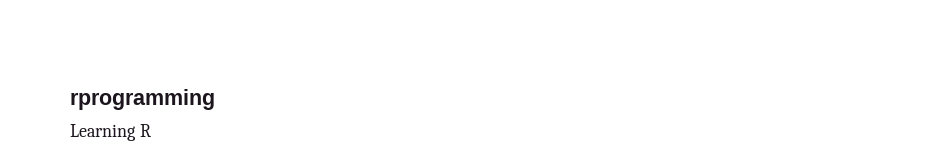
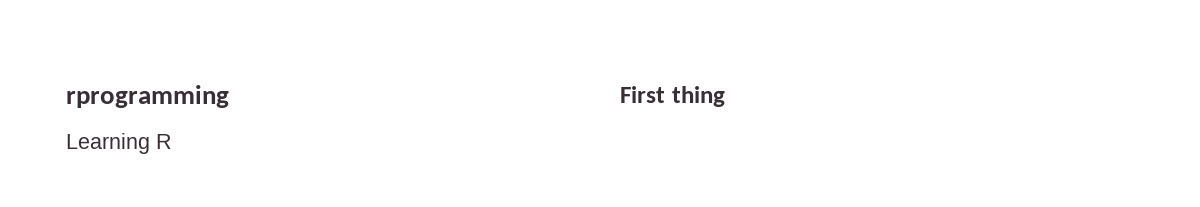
+ First thing

